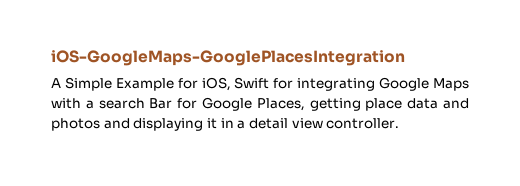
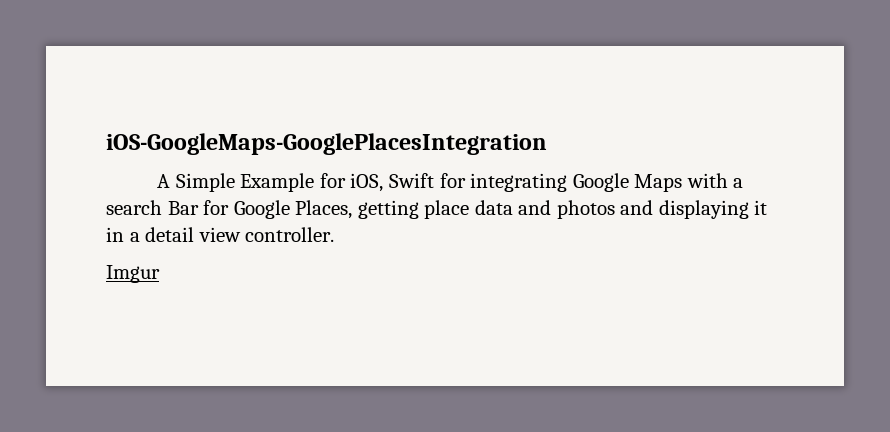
+ Imgur

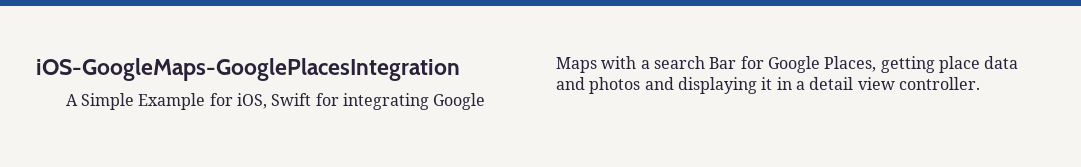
- Imgur

